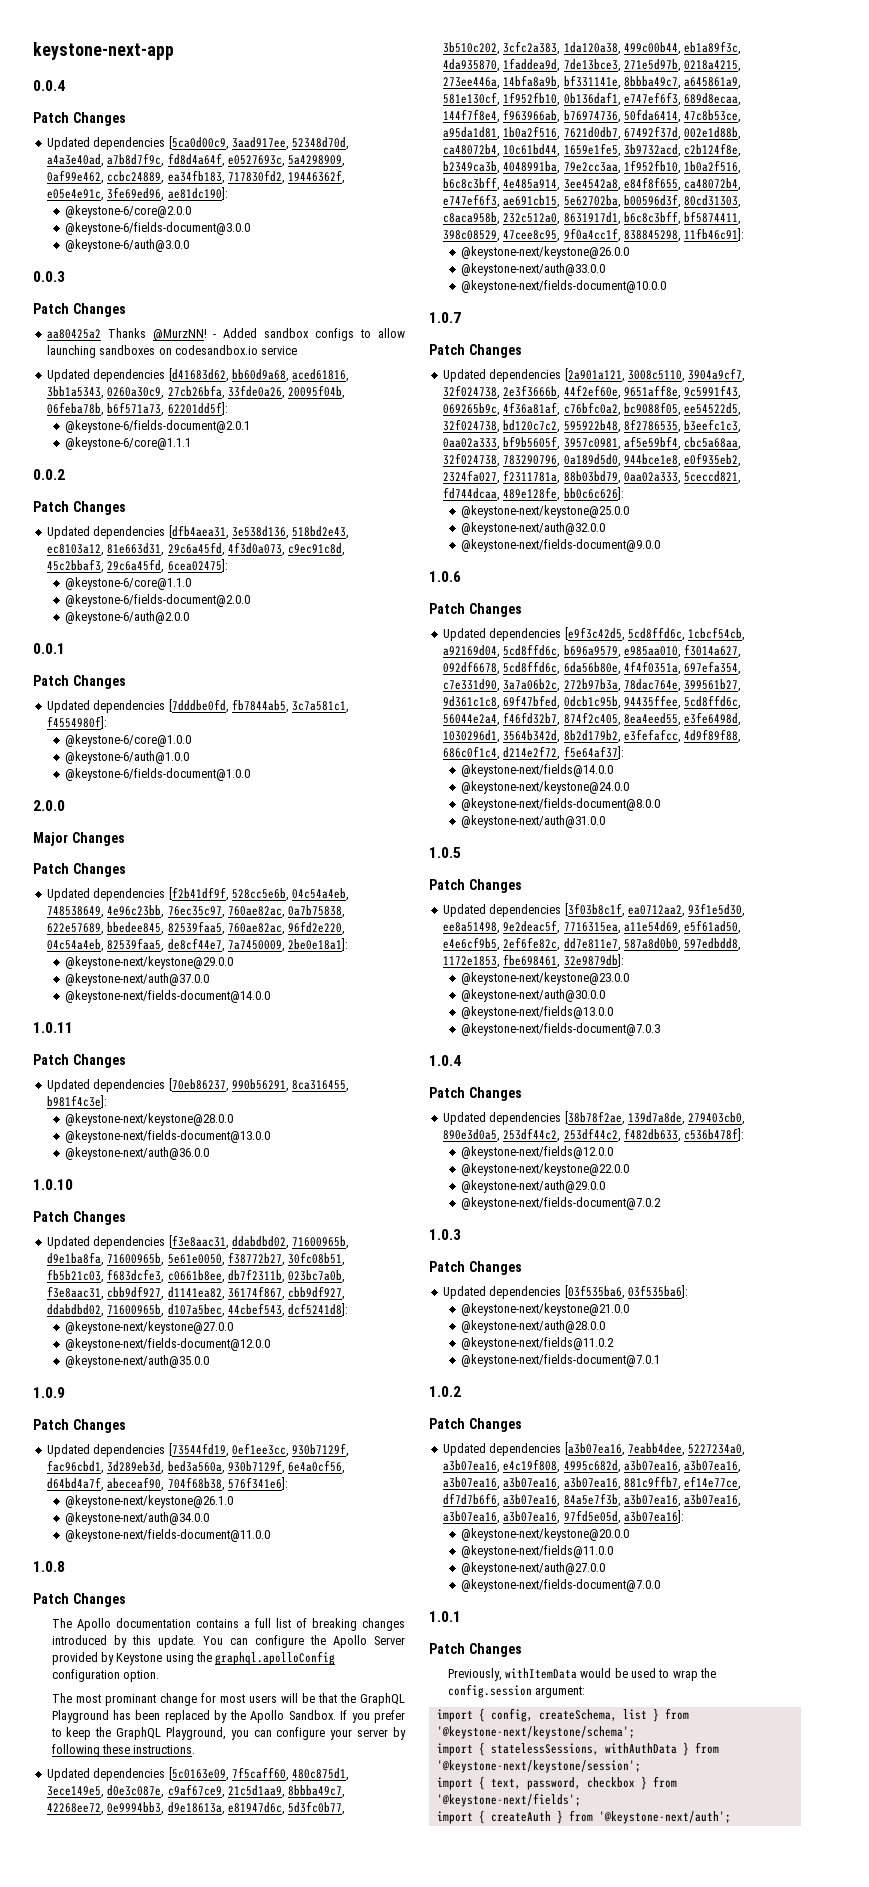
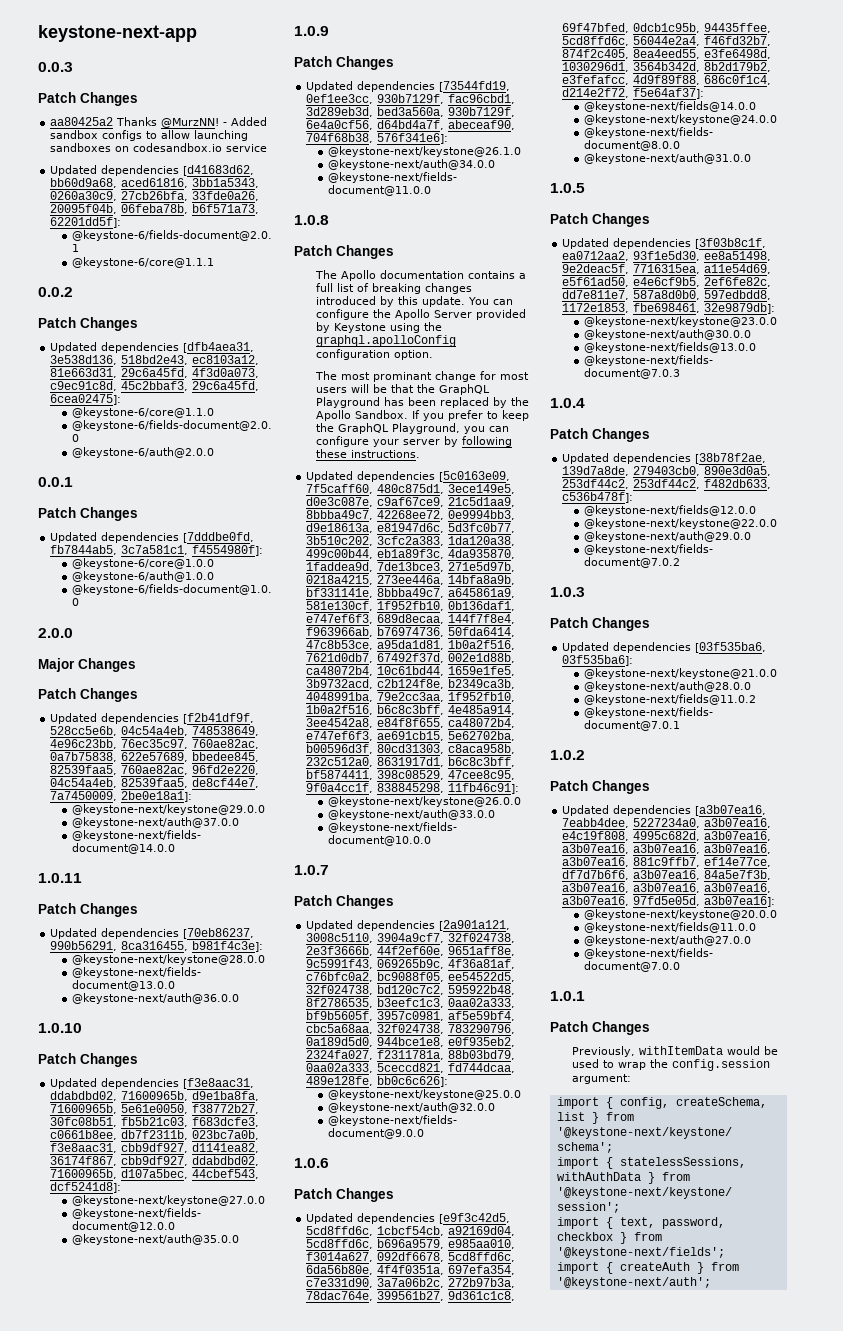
- 0.0.4
- Patch Changes
- Updated dependencies [5ca0d00c9, 3aad917ee, 52348d70d, a4a3e40ad, a7b8d7f9c, fd8d4a64f, e0527693c, 5a4298909, 0af99e462, ccbc24889, ea34fb183, 717830fd2, 19446362f, e05e4e91c, 3fe69ed96, ae81dc190]:
- @keystone-6/core@2.0.0
- @keystone-6/fields-document@3.0.0
- @keystone-6/auth@3.0.0

